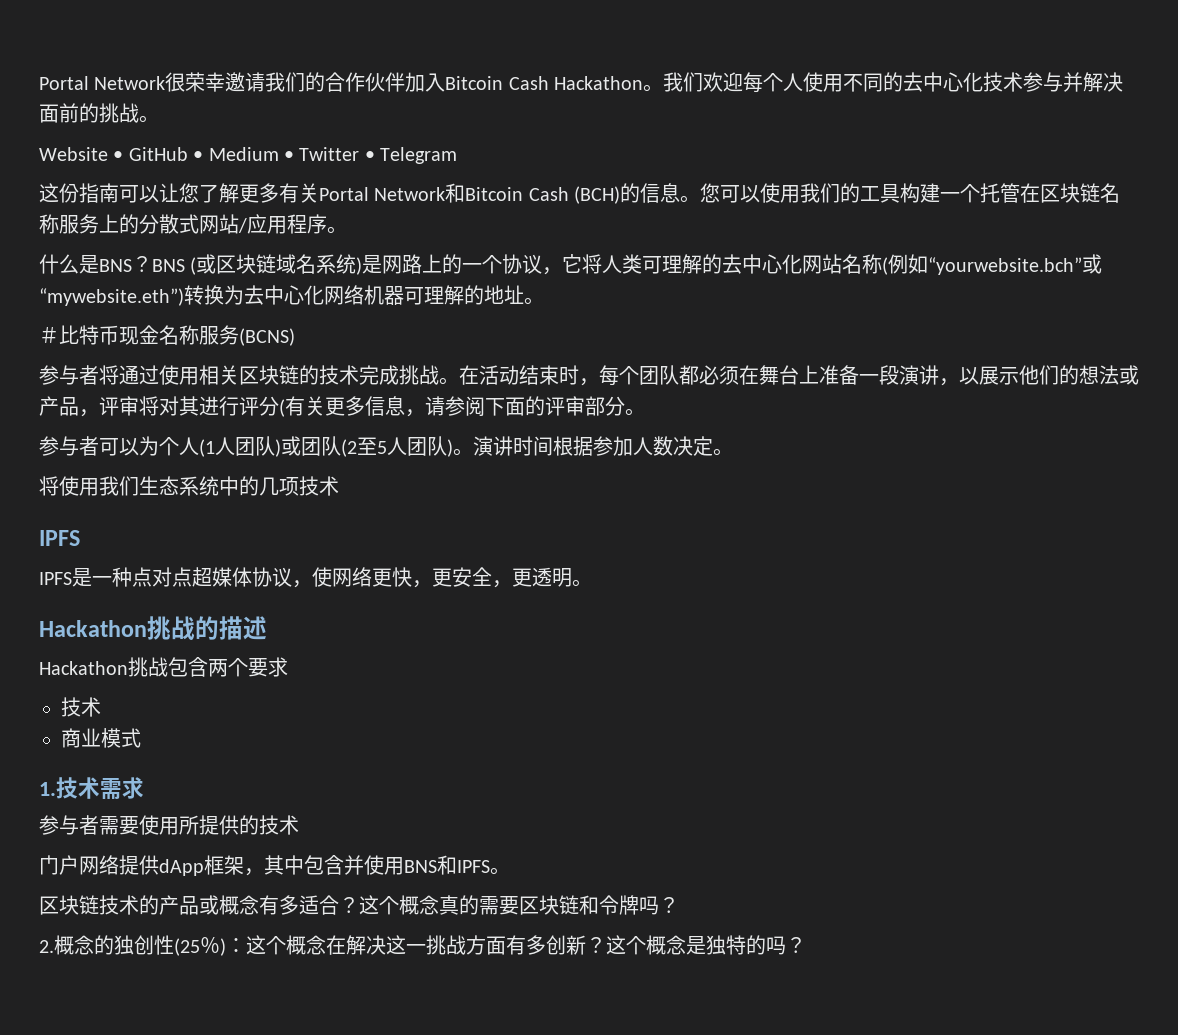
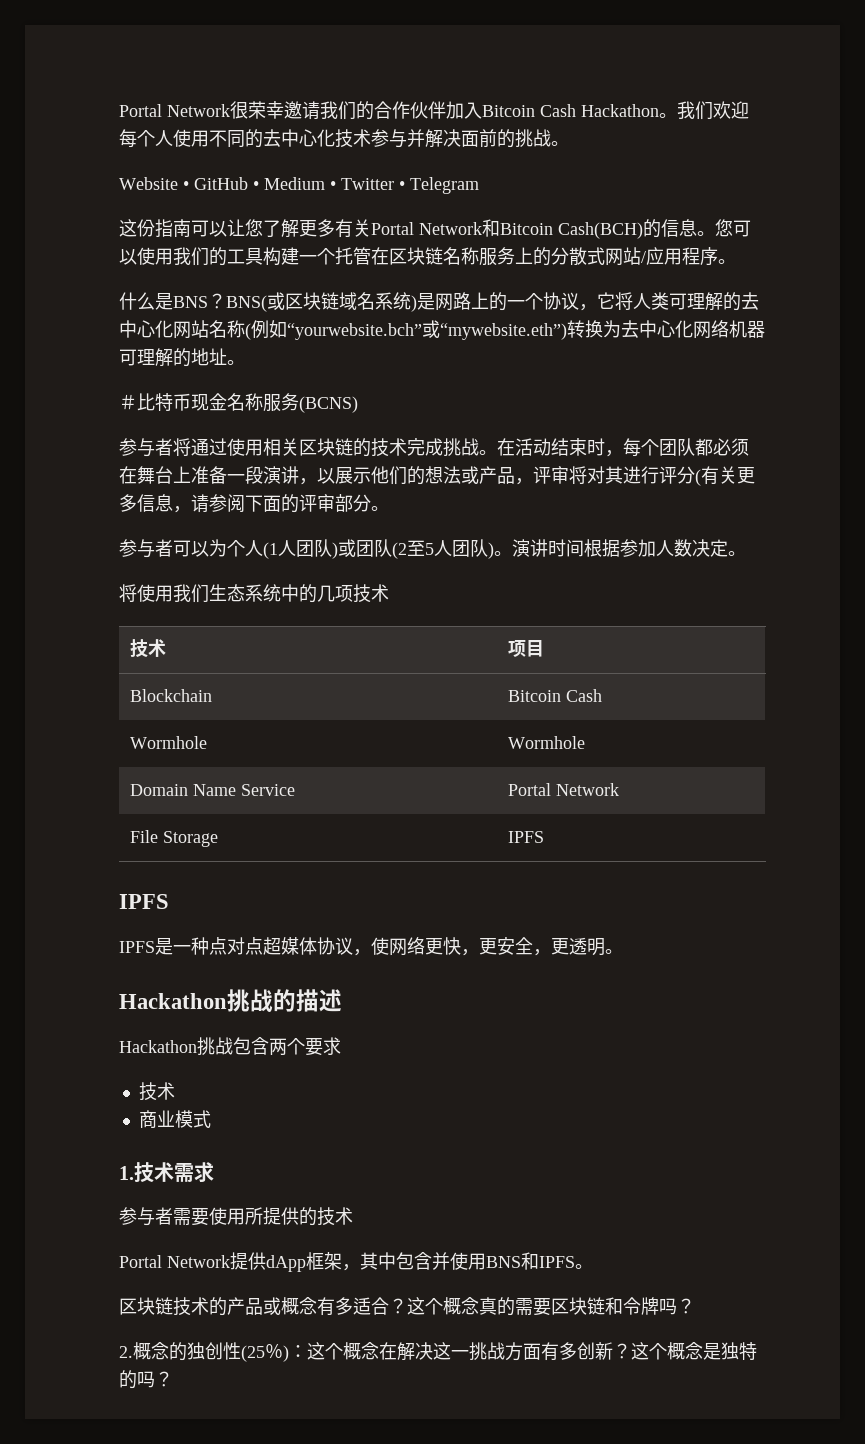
- 这份指南可以让您了解更多有关Portal Network和Bitcoin Cash (BCH)的信息。
+ 这份指南可以让您了解更多有关Portal Network和Bitcoin Cash(BCH)的信息。
- BNS (或区块链域名系统)是网路上的一个协议，它将人类可理解的去中心化网站名称(例如“yourwebsite.bch”或“mywebsite.eth”)转换为去中心化网络机器可理解的地址。
+ BNS(或区块链域名系统)是网路上的一个协议，它将人类可理解的去中心化网站名称(例如“yourwebsite.bch”或“mywebsite.eth”)转换为去中心化网络机器可理解的地址。
+ 技术 | 项目
+ Blockchain | Bitcoin Cash
+ Wormhole | Wormhole
+ Domain Name Service | Portal Network
+ File Storage | IPFS
- 门户网络提供dApp框架，其中包含并使用BNS和IPFS。
+ Portal Network提供dApp框架，其中包含并使用BNS和IPFS。

